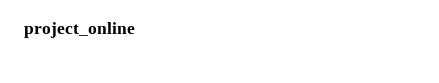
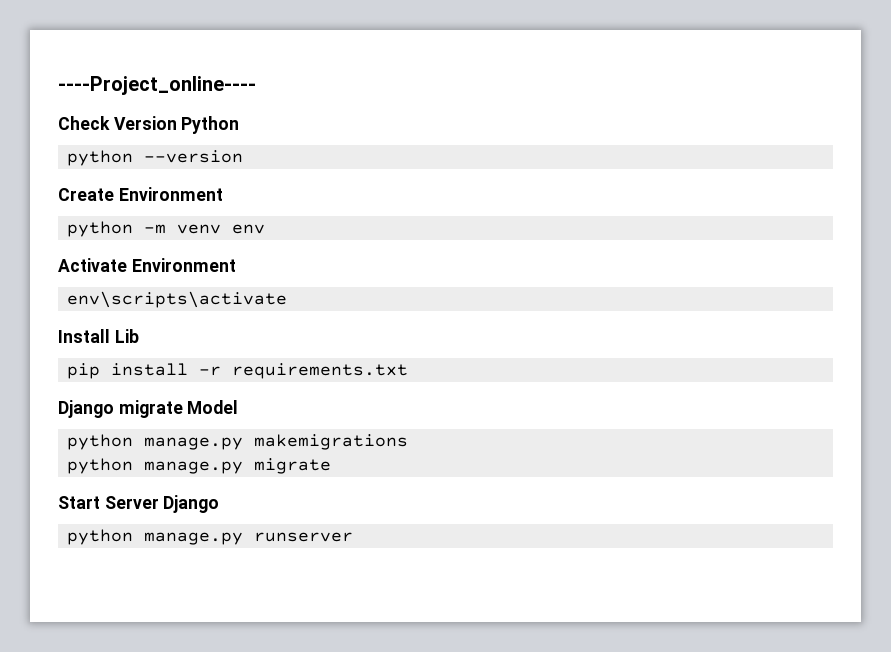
- project_online
+ ----Project_online----
+ Check Version Python
+ python --version
+ Create Environment
+ python -m venv env
+ Activate Environment
+ env\scripts\activate
+ Install Lib
+ pip install -r requirements.txt
+ Django migrate Model
+ python manage.py makemigrations
+ python manage.py migrate
+ Start Server Django
+ python manage.py runserver

